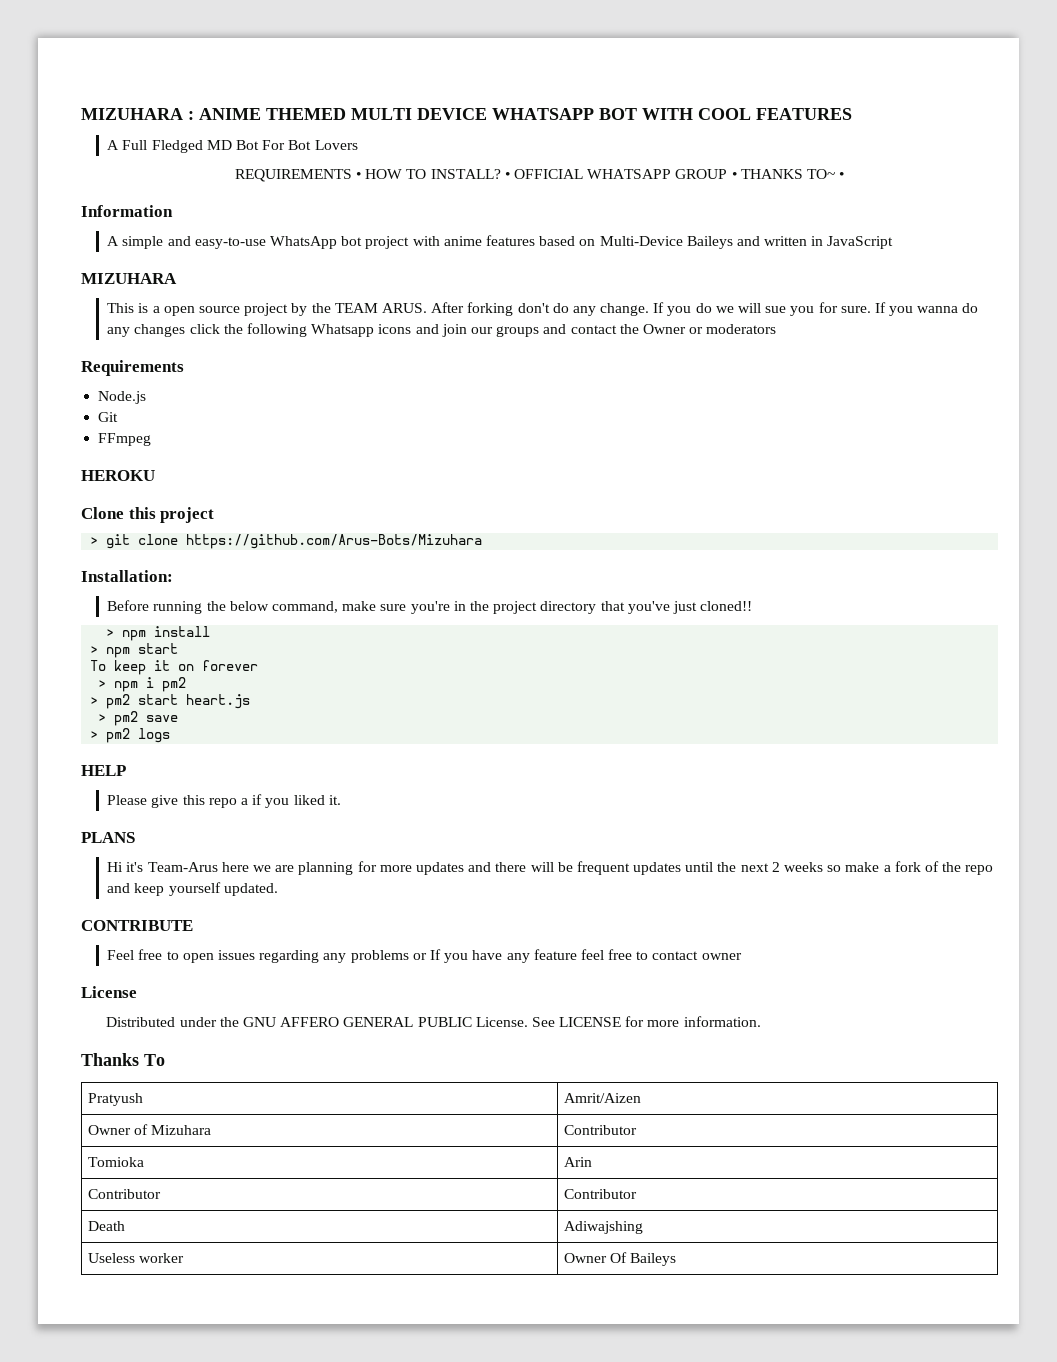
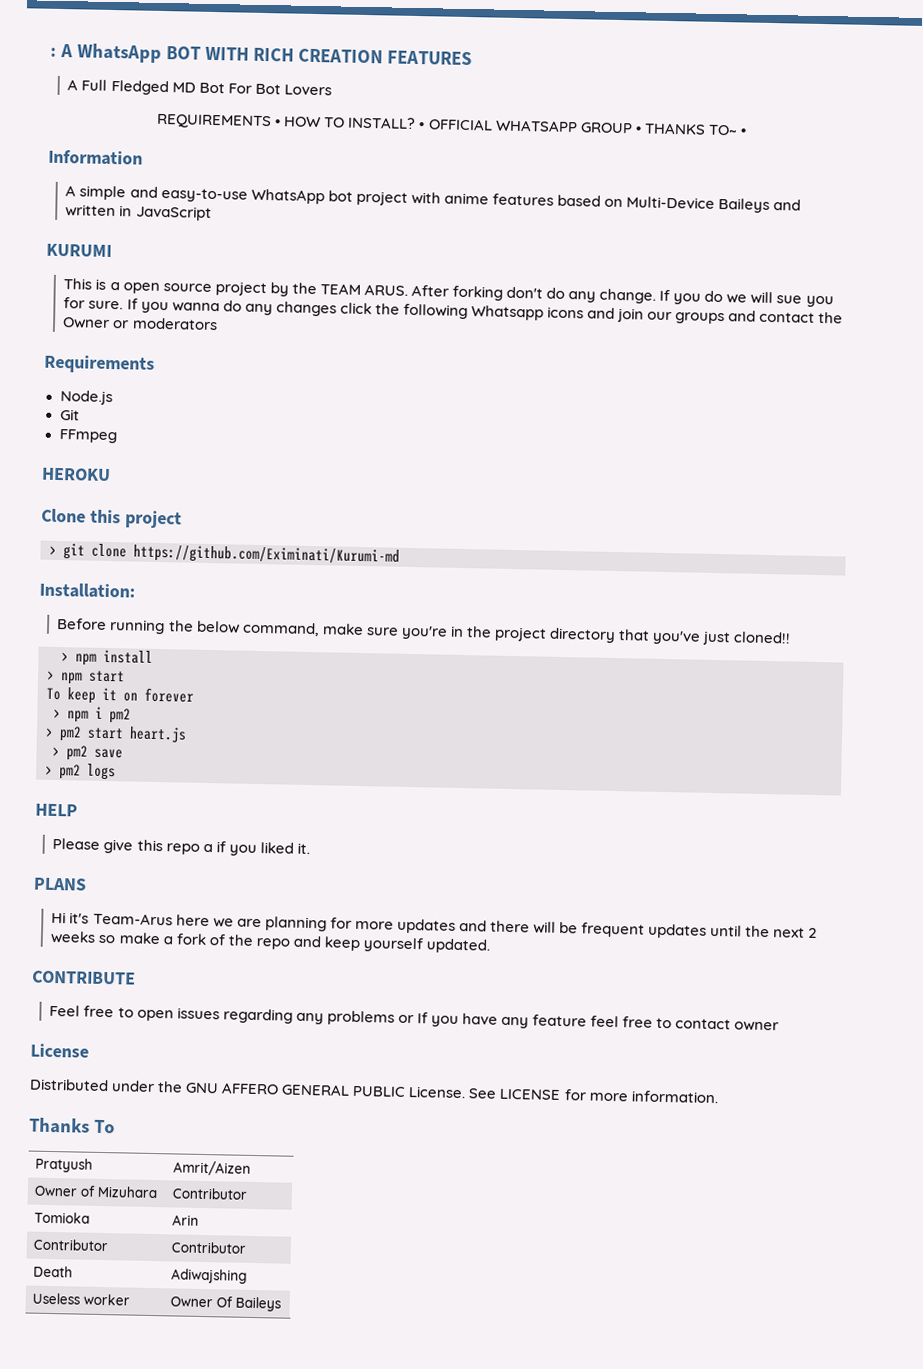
- MIZUHARA : ANIME THEMED MULTI DEVICE WHATSAPP BOT WITH COOL FEATURES
+ : A WhatsApp BOT WITH RICH CREATION FEATURES
  A simple and easy-to-use WhatsApp bot project with anime features based on Multi-Device Baileys and written in JavaScript
- MIZUHARA
+ KURUMI
- > git clone https://github.com/Arus-Bots/Mizuhara
+ > git clone https://github.com/Eximinati/Kurumi-md

